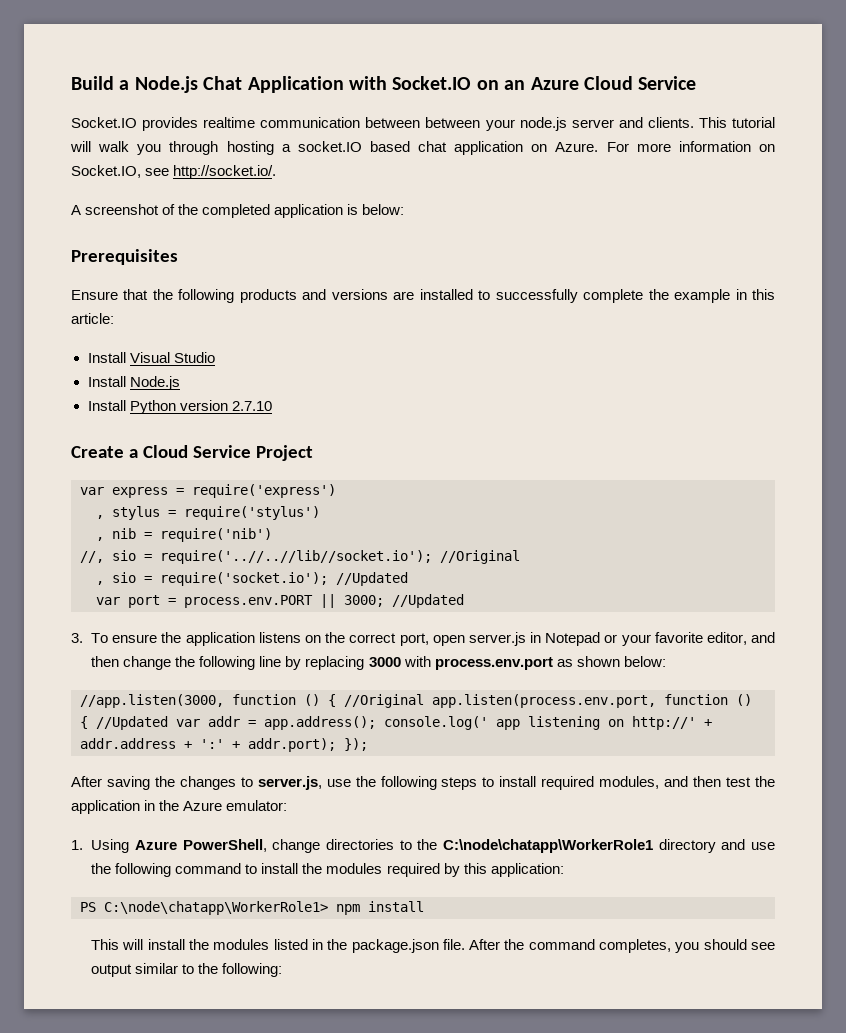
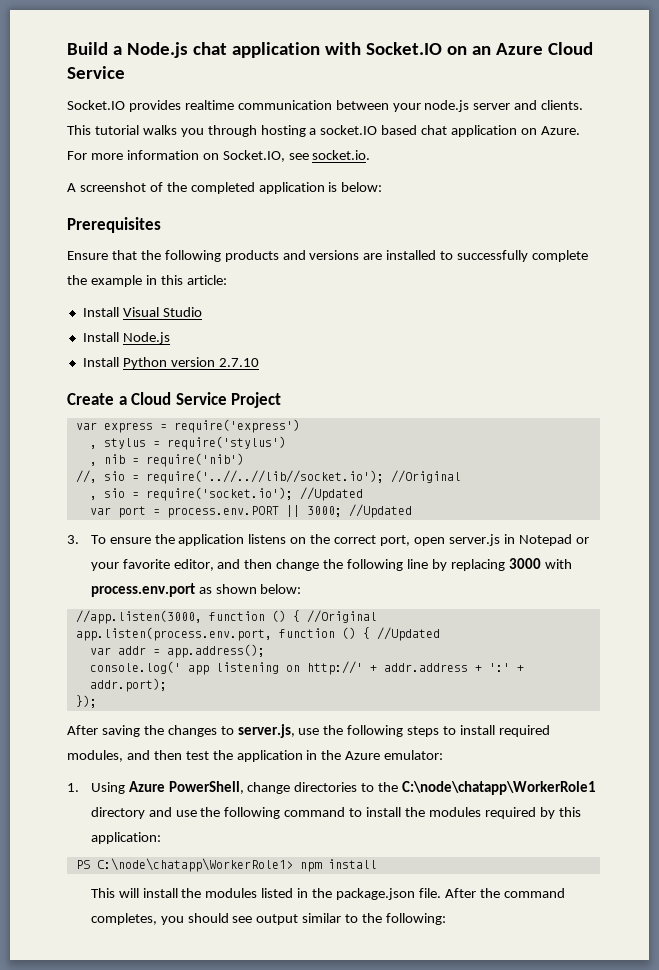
- Build a Node.js Chat Application with Socket.IO on an Azure Cloud Service
+ Build a Node.js chat application with Socket.IO on an Azure Cloud Service
- Socket.IO provides realtime communication between between your node.js server and clients.
+ Socket.IO provides realtime communication between your node.js server and clients.
- This tutorial will walk you through hosting a socket.IO based chat application on Azure.
+ This tutorial walks you through hosting a socket.IO based chat application on Azure.
- For more information on Socket.IO, see http://socket.io/.
+ For more information on Socket.IO, see socket.io.
- //app.listen(3000, function () { //Original app.listen(process.env.port, function () { //Updated var addr = app.address(); console.log(' app listening on http://' + addr.address + ':' + addr.port); });
+ //app.listen(3000, function () { //Original
+ app.listen(process.env.port, function () { //Updated
+ var addr = app.address();
+ console.log(' app listening on http://' + addr.address + ':' + addr.port);
+ });

